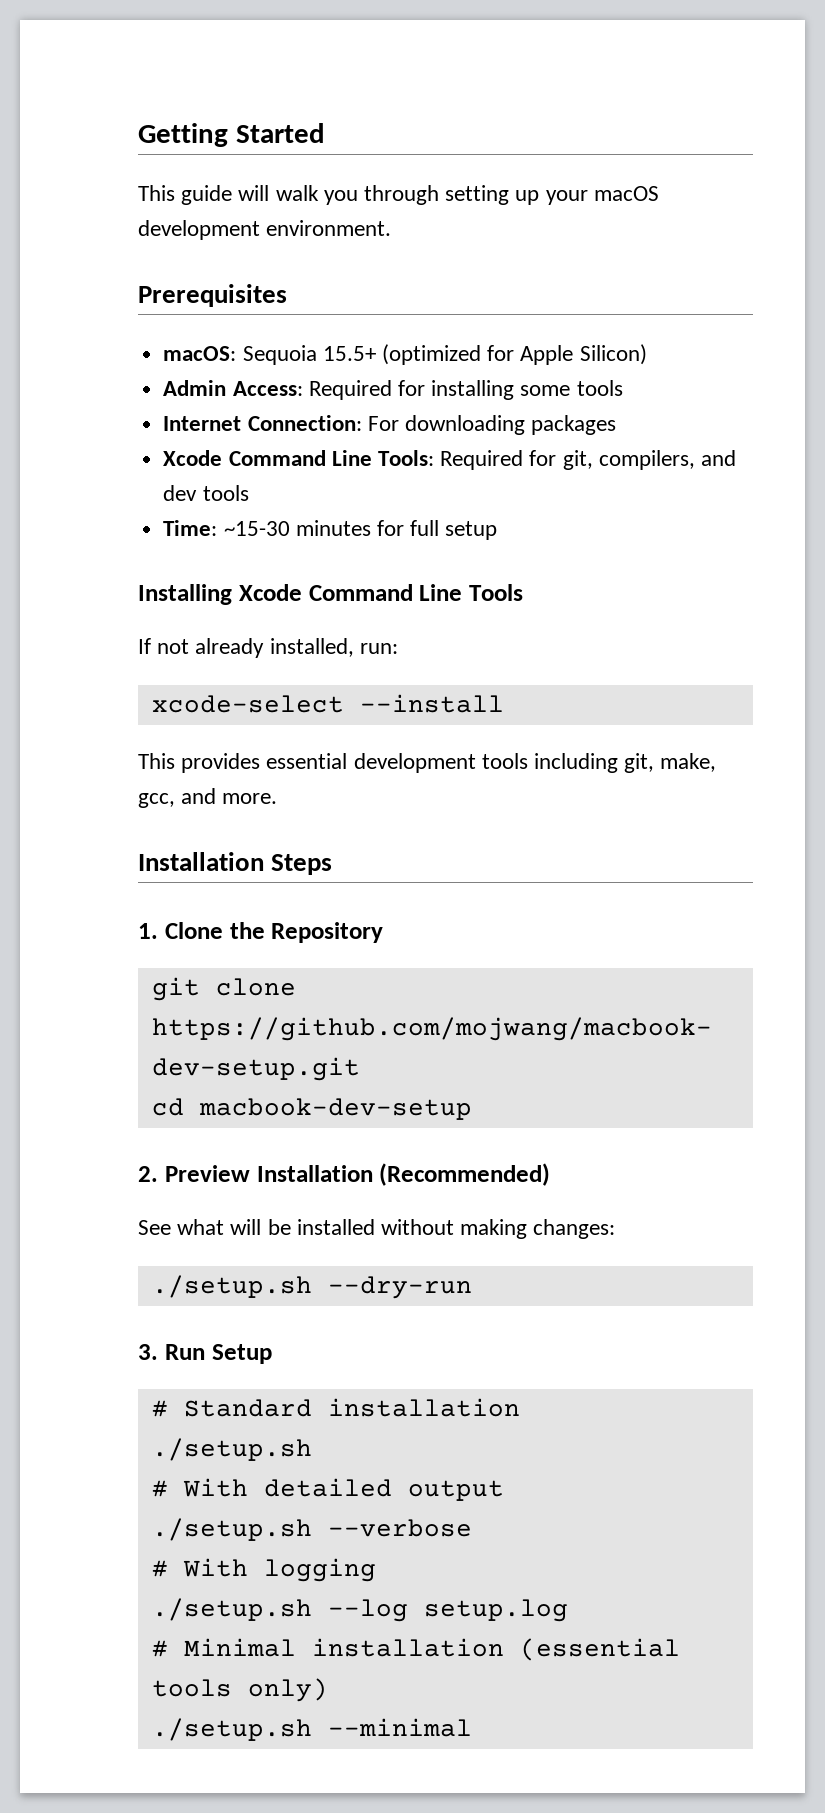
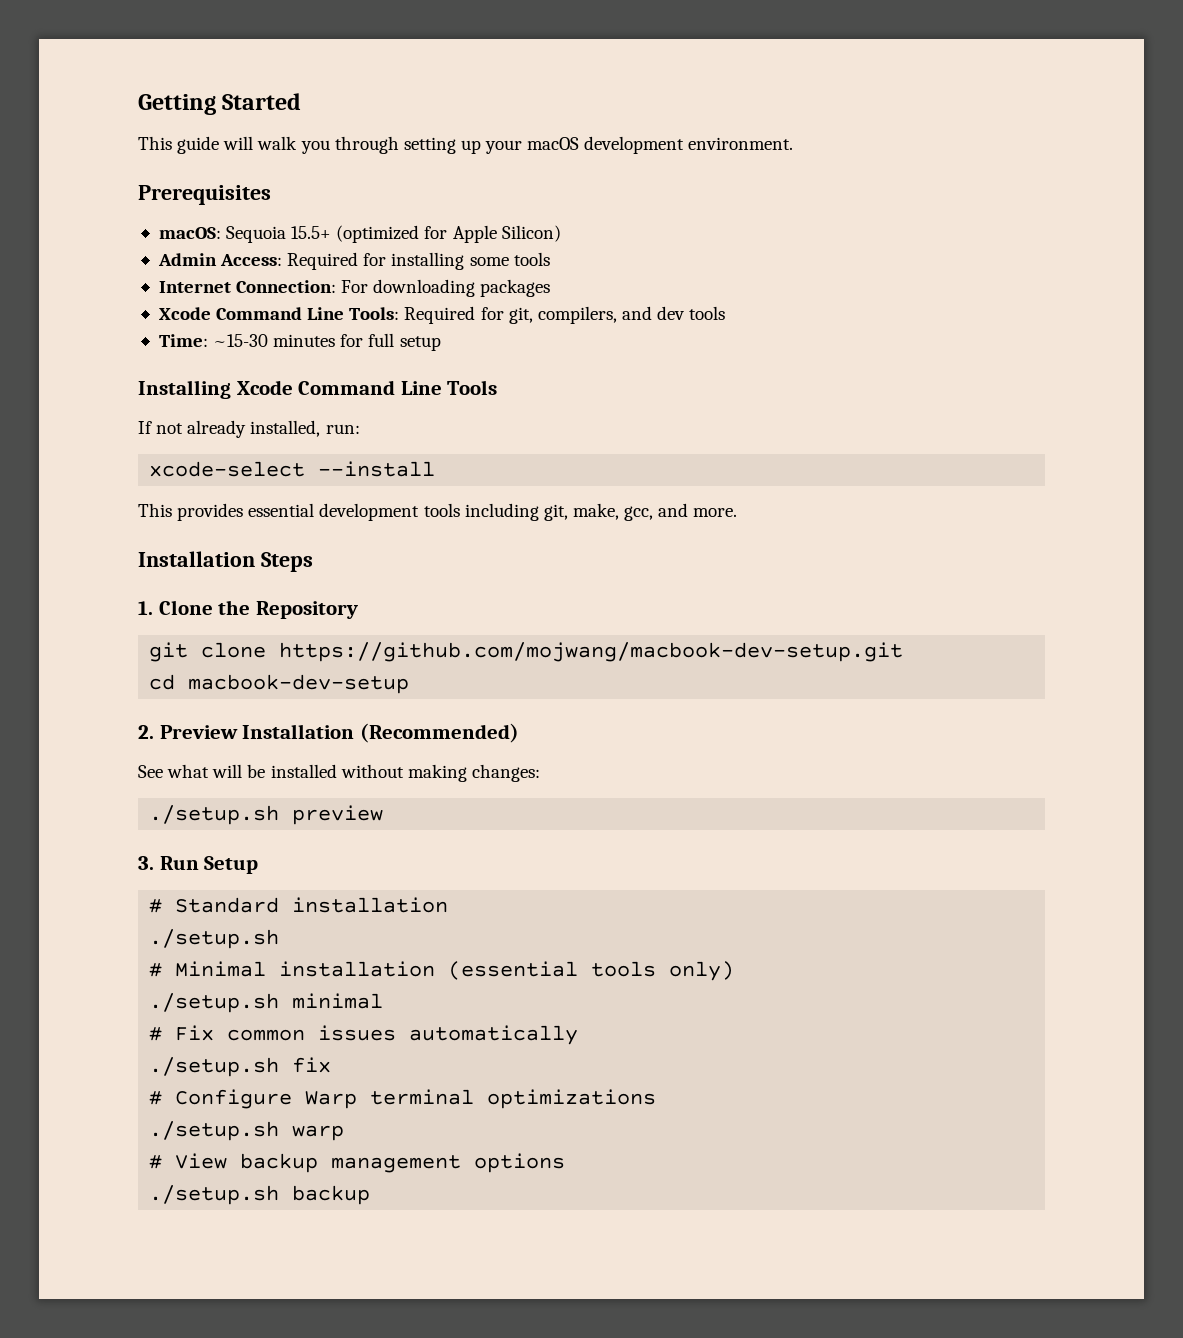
- ./setup.sh --dry-run
+ ./setup.sh preview
- # With detailed output
- ./setup.sh --verbose
- # With logging
- ./setup.sh --log setup.log
- ./setup.sh --minimal
+ ./setup.sh minimal
+ # Fix common issues automatically
+ ./setup.sh fix
+ # Configure Warp terminal optimizations
+ ./setup.sh warp
+ # View backup management options
+ ./setup.sh backup

